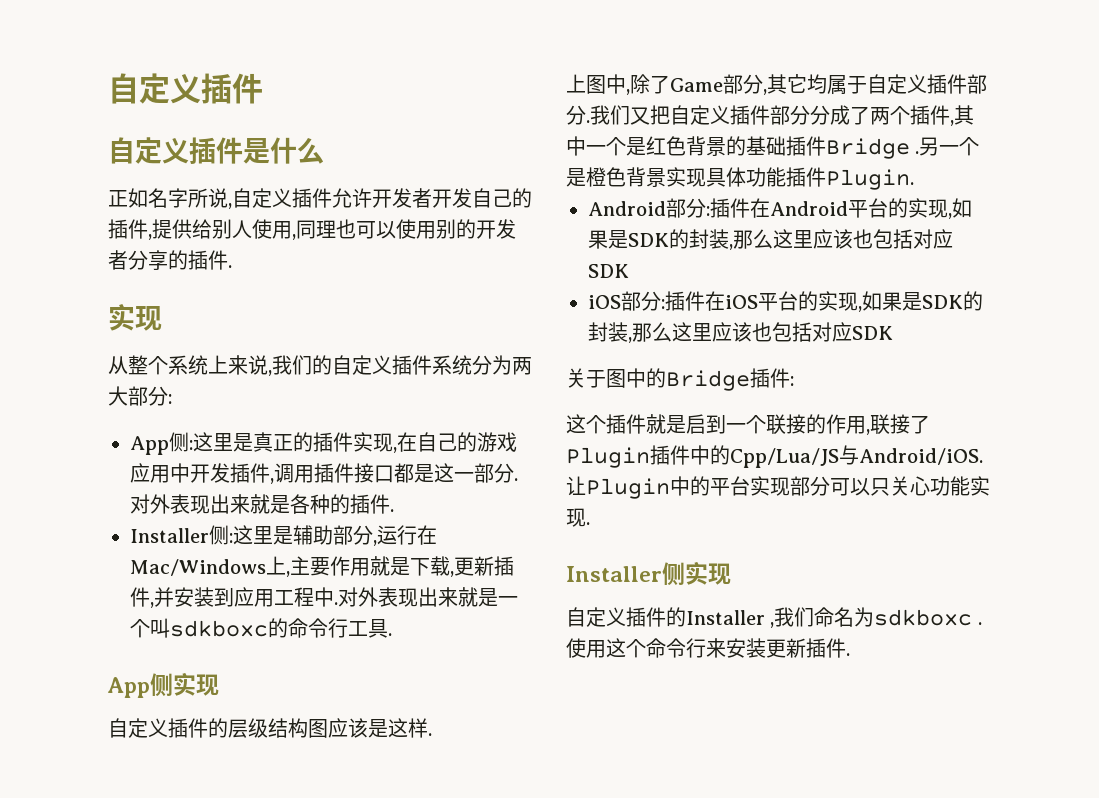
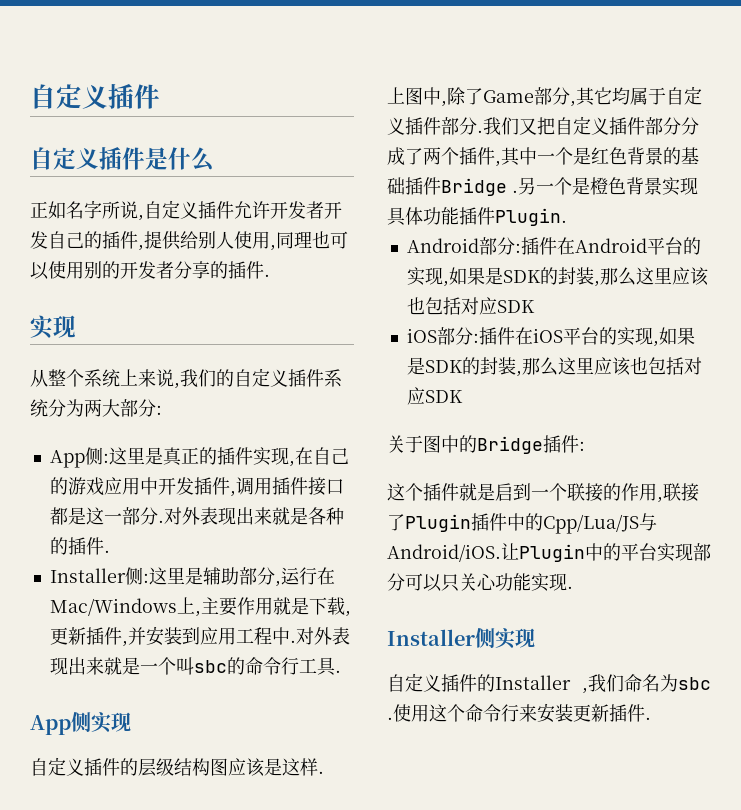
- 对外表现出来就是一个叫sdkboxc的命令行工具.
+ 对外表现出来就是一个叫sbc的命令行工具.
- 自定义插件的Installer ,我们命名为sdkboxc .
+ 自定义插件的Installer ,我们命名为sbc .

